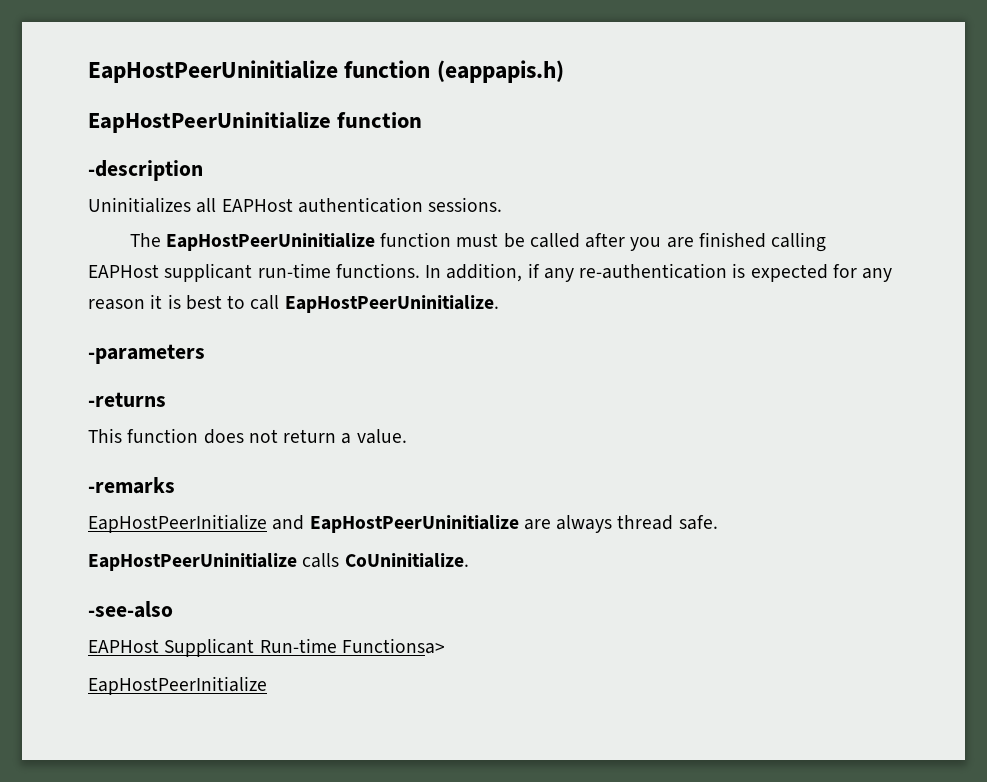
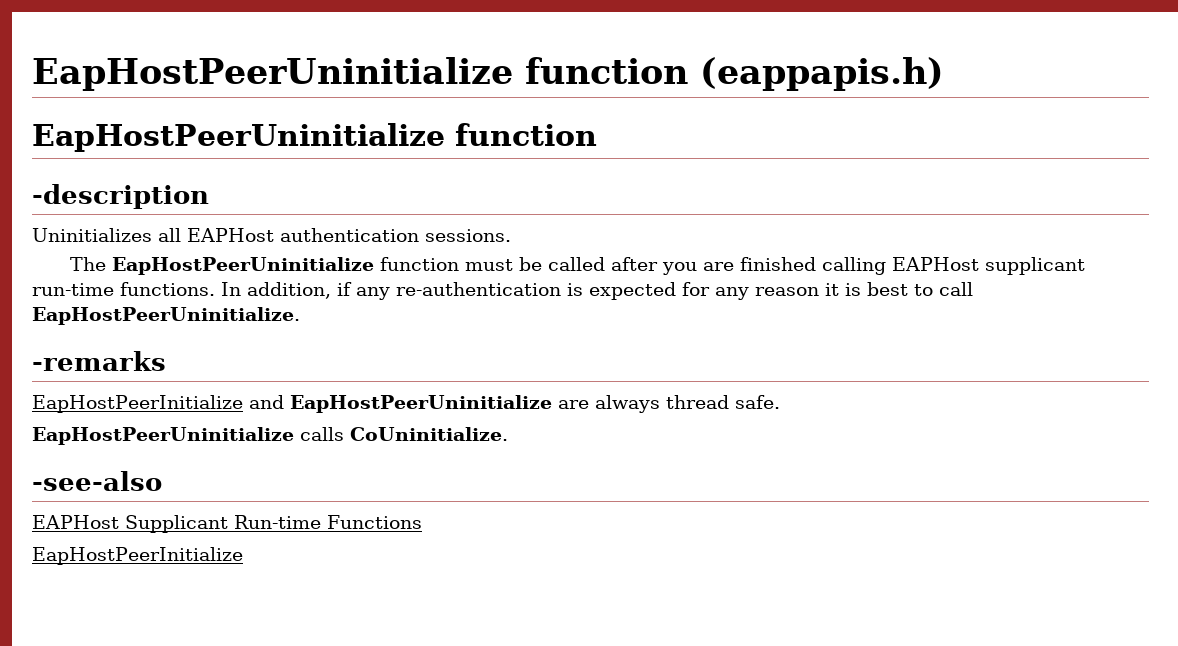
- -parameters
- -returns
- This function does not return a value.
- EAPHost Supplicant Run-time Functionsa>
+ EAPHost Supplicant Run-time Functions

